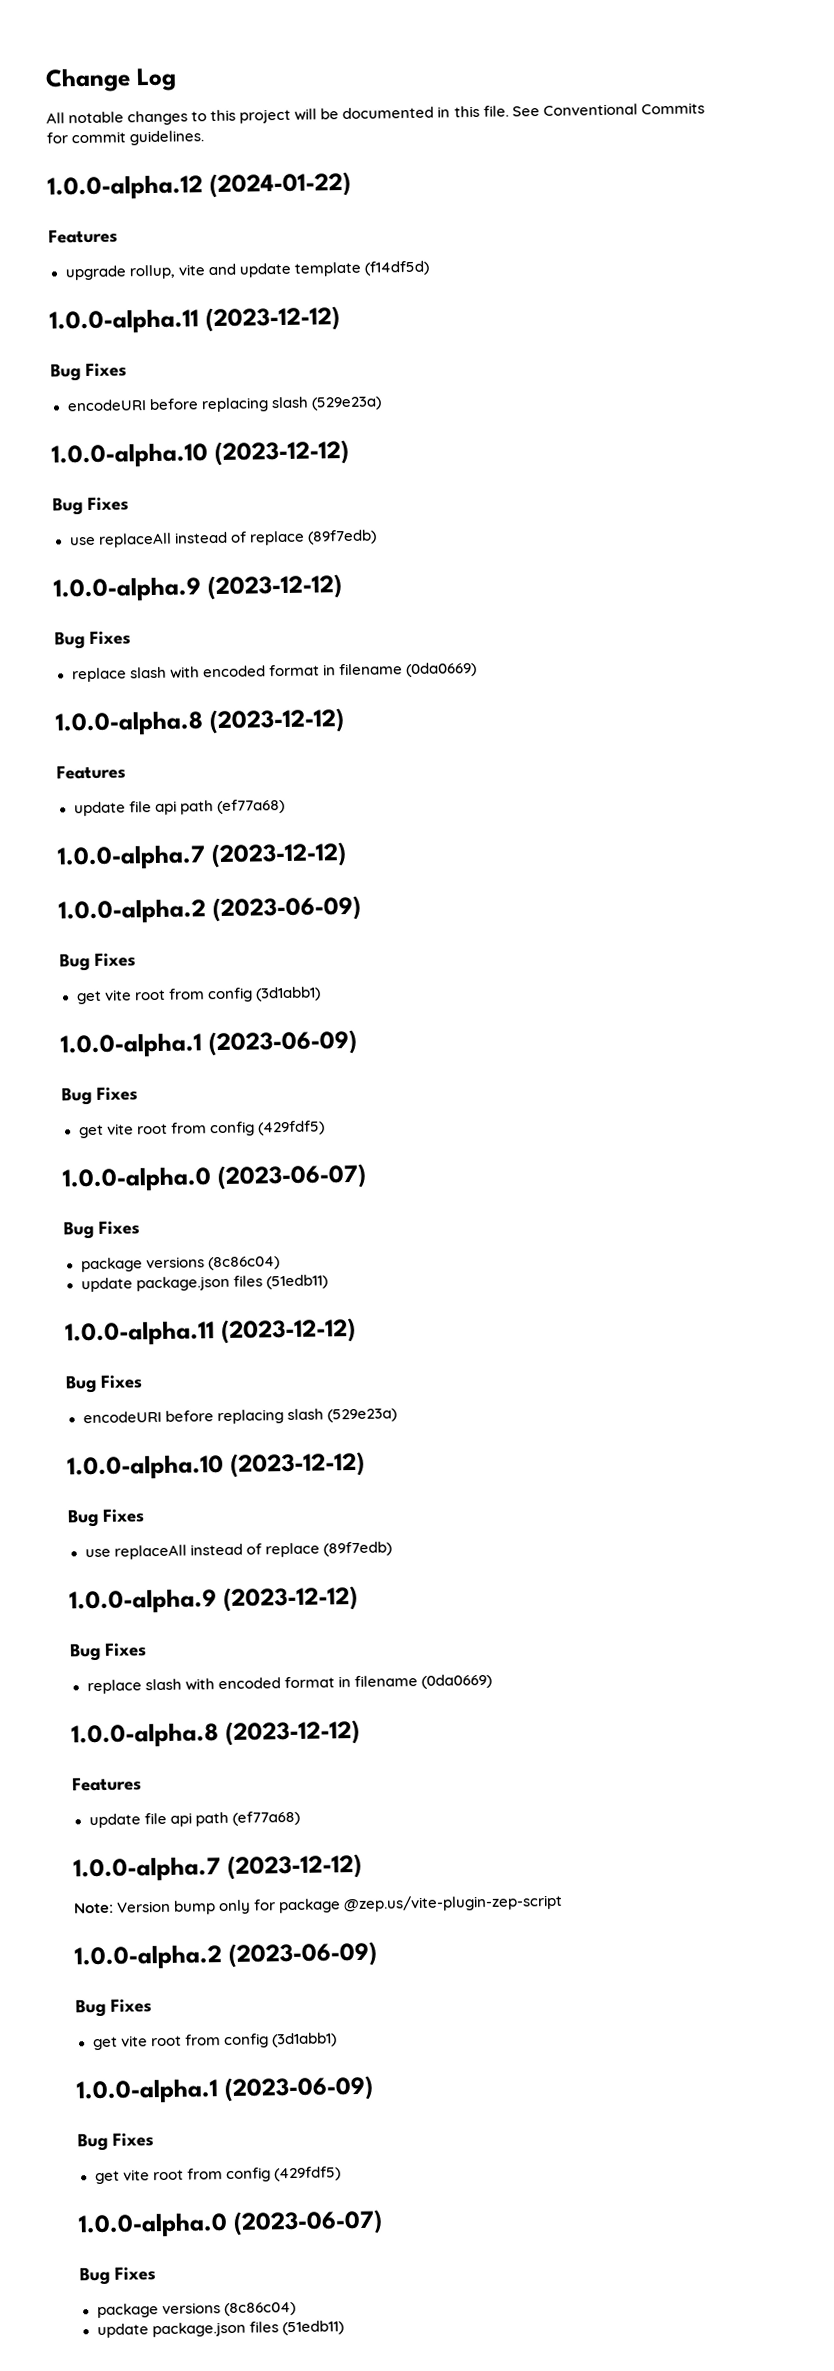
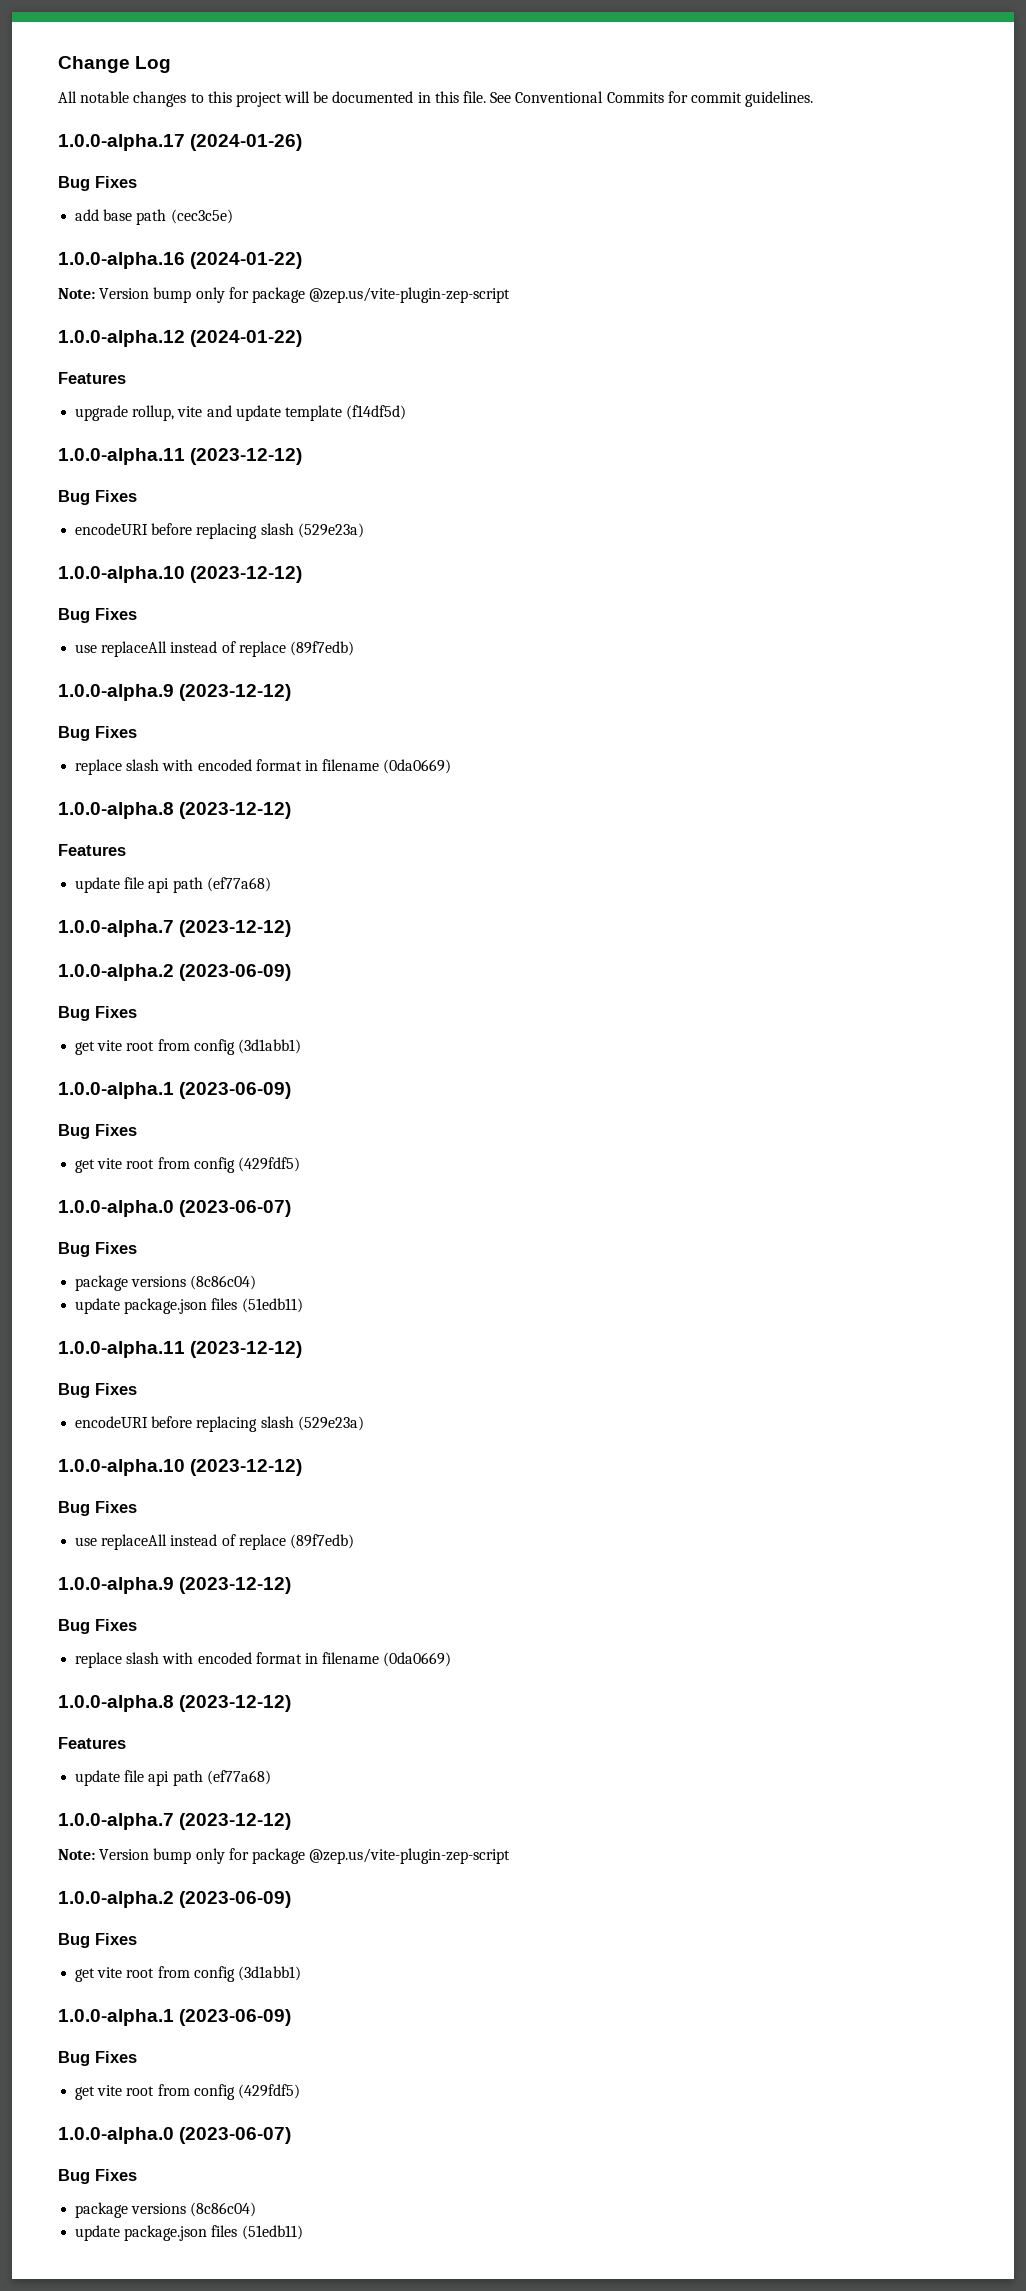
+ 1.0.0-alpha.17 (2024-01-26)
+ Bug Fixes
+ add base path (cec3c5e)
+ 1.0.0-alpha.16 (2024-01-22)
+ Note: Version bump only for package @zep.us/vite-plugin-zep-script

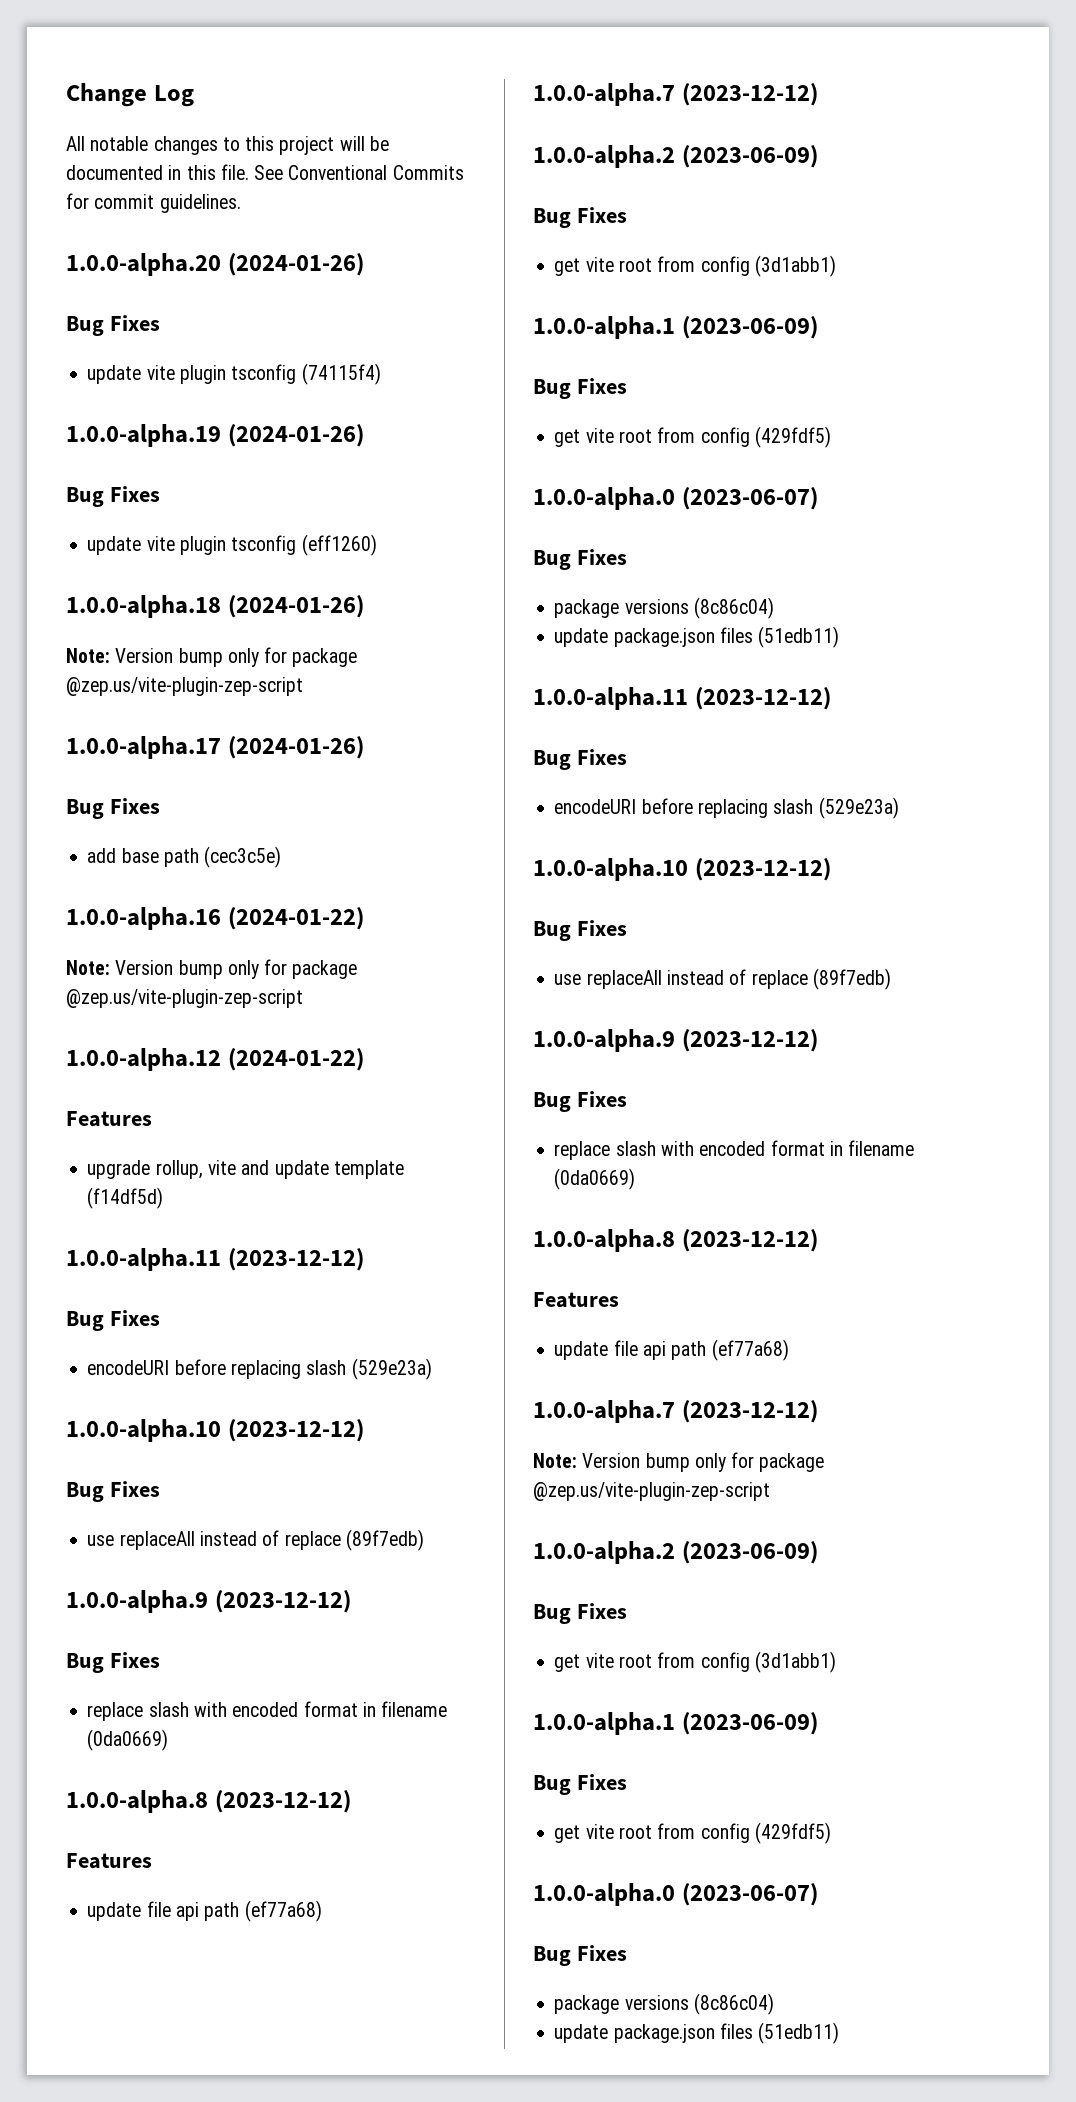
+ 1.0.0-alpha.20 (2024-01-26)
+ Bug Fixes
+ update vite plugin tsconfig (74115f4)
+ 1.0.0-alpha.19 (2024-01-26)
+ Bug Fixes
+ update vite plugin tsconfig (eff1260)
+ 1.0.0-alpha.18 (2024-01-26)
+ Note: Version bump only for package @zep.us/vite-plugin-zep-script

